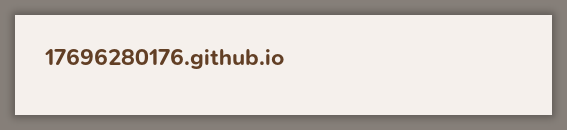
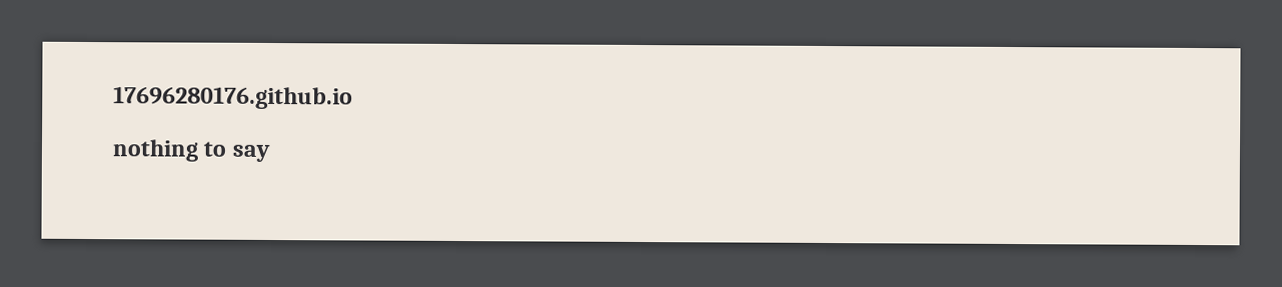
+ nothing to say

